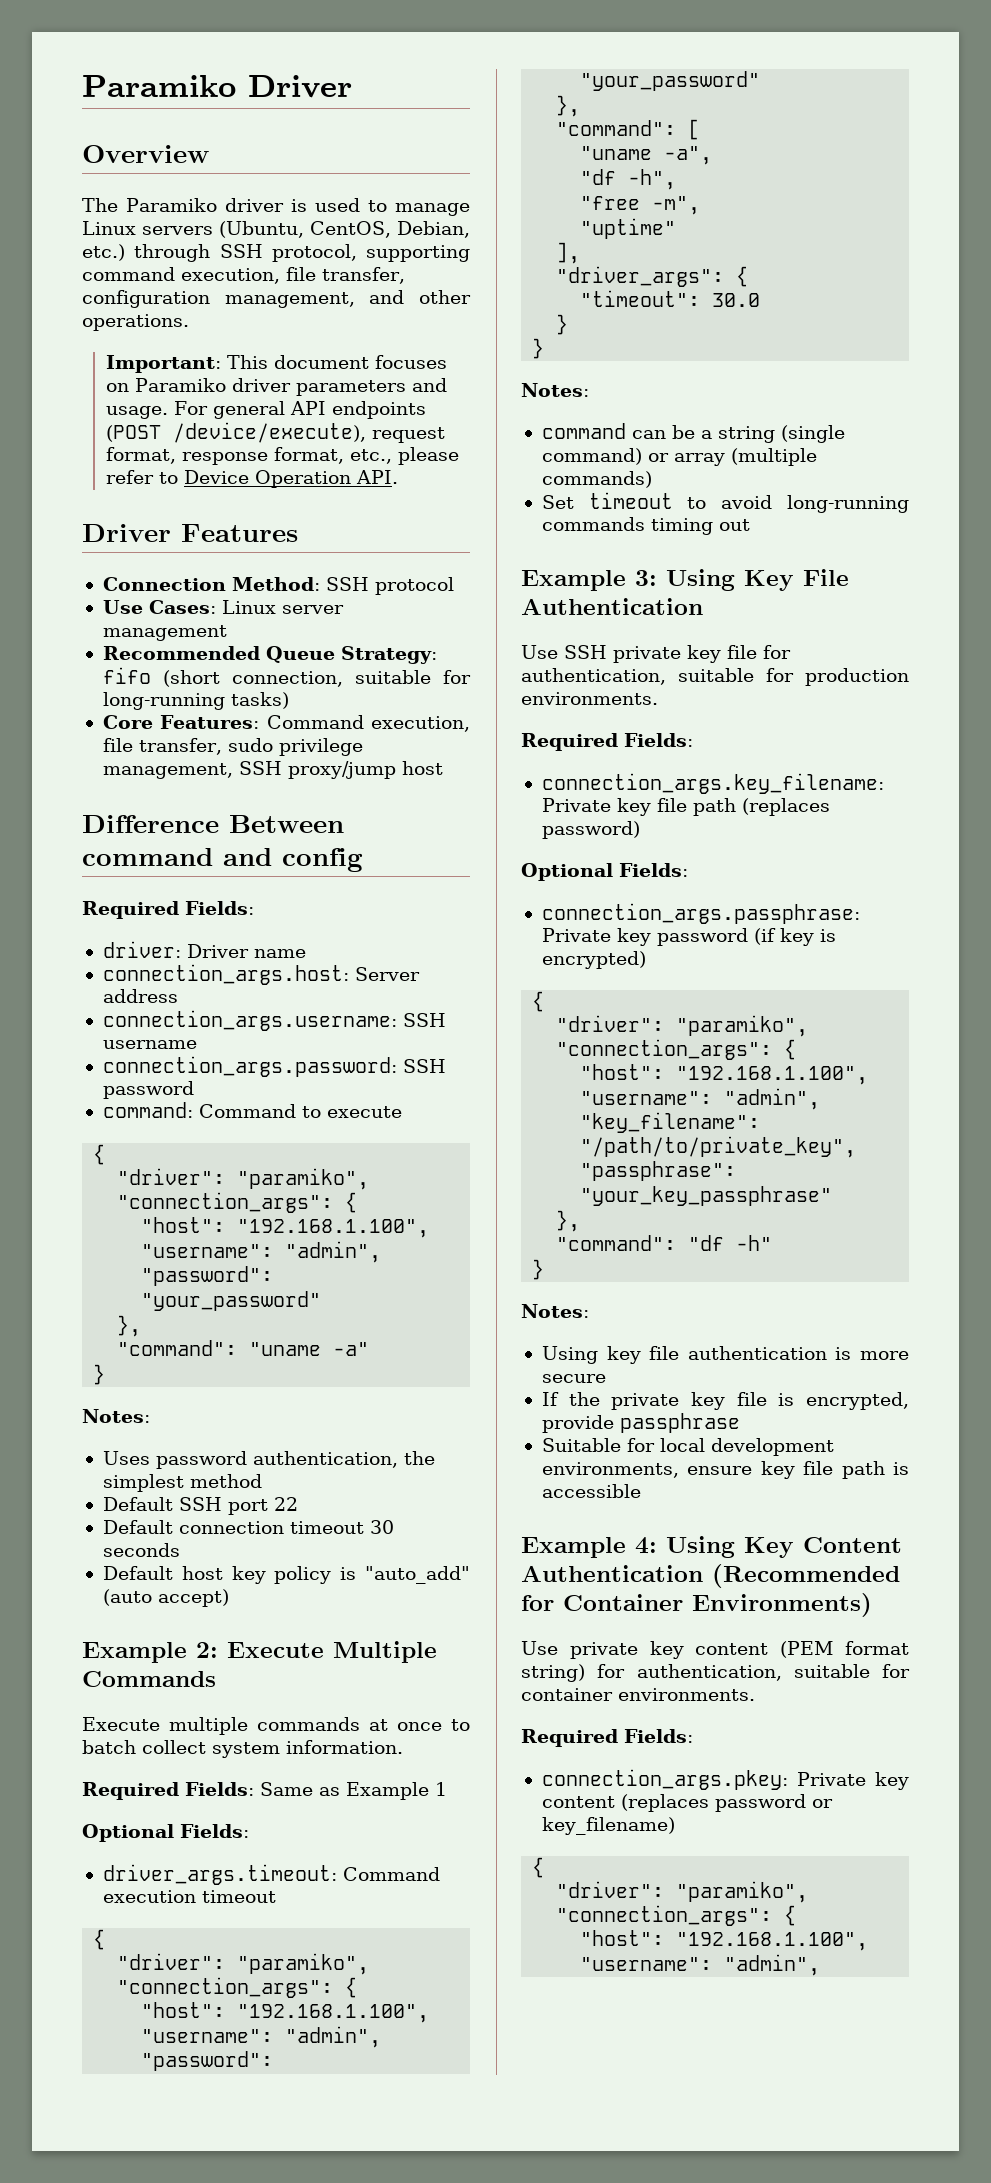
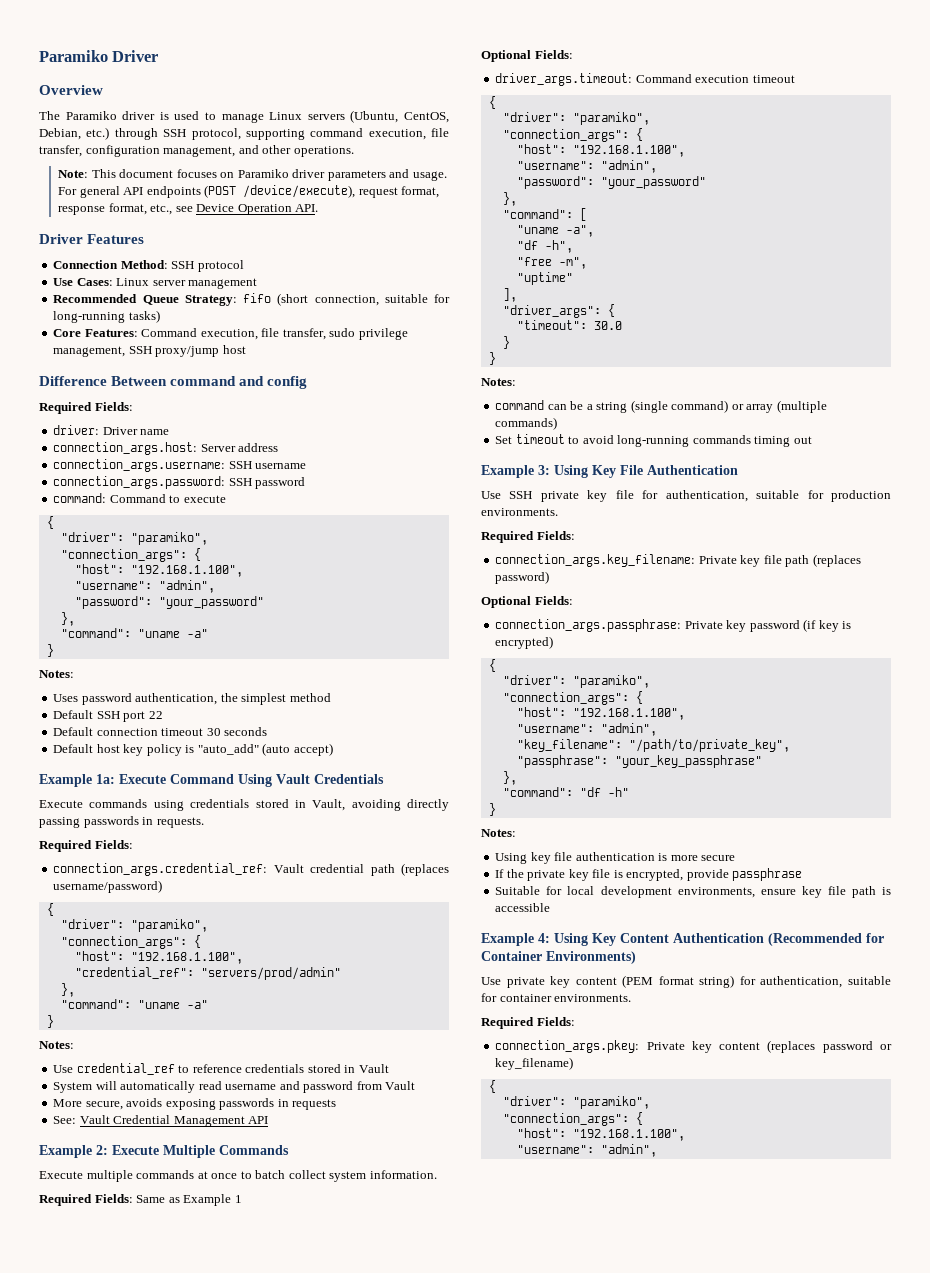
- Important: This document focuses on Paramiko driver parameters and usage.
+ Note: This document focuses on Paramiko driver parameters and usage.
- For general API endpoints (POST /device/execute), request format, response format, etc., please refer to Device Operation API.
+ For general API endpoints (POST /device/execute), request format, response format, etc., see Device Operation API.
+ Example 1a: Execute Command Using Vault Credentials
+ Execute commands using credentials stored in Vault, avoiding directly passing passwords in requests.
+ Required Fields:
+ connection_args.credential_ref: Vault credential path (replaces username/password)
+ {
+ "driver": "paramiko",
+ "connection_args": {
+ "host": "192.168.1.100",
+ "credential_ref": "servers/prod/admin"
+ },
+ "command": "uname -a"
+ }
+ Notes:
+ Use credential_ref to reference credentials stored in Vault
+ System will automatically read username and password from Vault
+ More secure, avoids exposing passwords in requests
+ See: Vault Credential Management API

